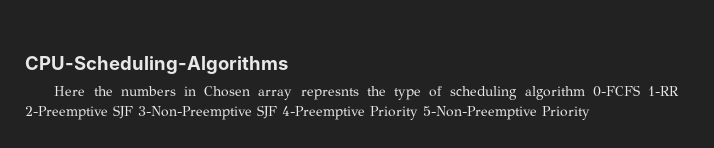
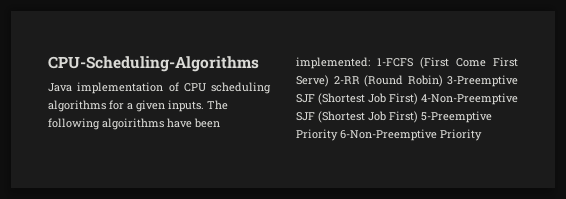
- Here the numbers in Chosen array represnts the type of scheduling algorithm 0-FCFS 1-RR 2-Preemptive SJF 3-Non-Preemptive SJF 4-Preemptive Priority 5-Non-Preemptive Priority
+ Java implementation of CPU scheduling algorithms for a given inputs. The following algoirithms have been implemented: 1-FCFS (First Come First Serve) 2-RR (Round Robin) 3-Preemptive SJF (Shortest Job First) 4-Non-Preemptive SJF (Shortest Job First) 5-Preemptive Priority 6-Non-Preemptive Priority

